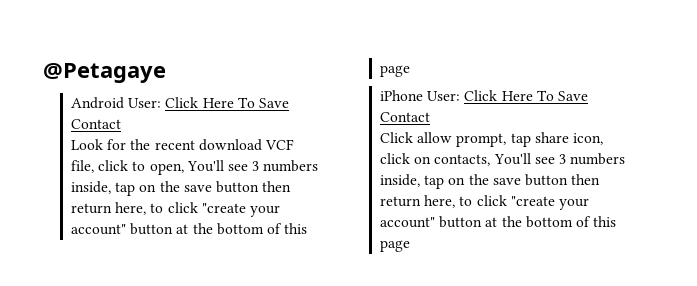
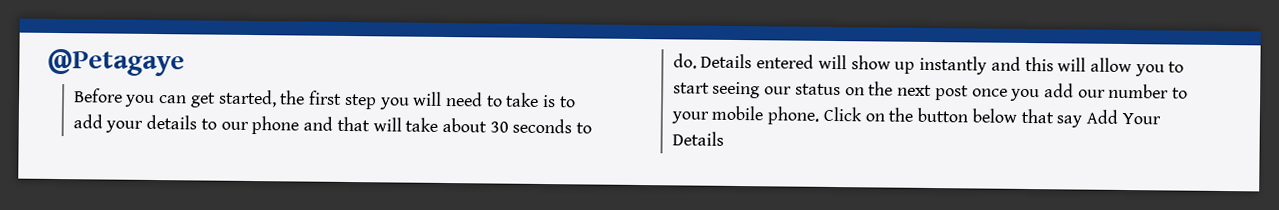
- Android User: Click Here To Save Contact
- Look for the recent download VCF file, click to open, You'll see 3 numbers inside, tap on the save button then return here, to click "create your account" button at the bottom of this page
- iPhone User: Click Here To Save Contact
- Click allow prompt, tap share icon, click on contacts, You'll see 3 numbers inside, tap on the save button then return here, to click "create your account" button at the bottom of this page
+ Before you can get started, the first step you will need to take is to add your details to our phone and that will take about 30 seconds to do. Details entered will show up instantly and this will allow you to start seeing our status on the next post once you add our number to your mobile phone. Click on the button below that say Add Your Details

